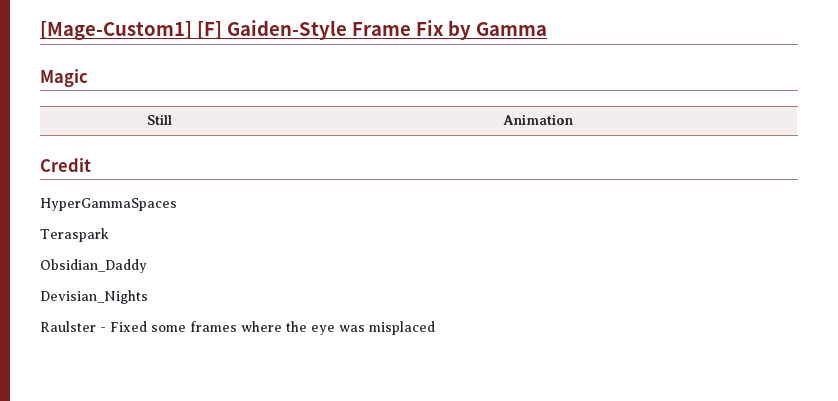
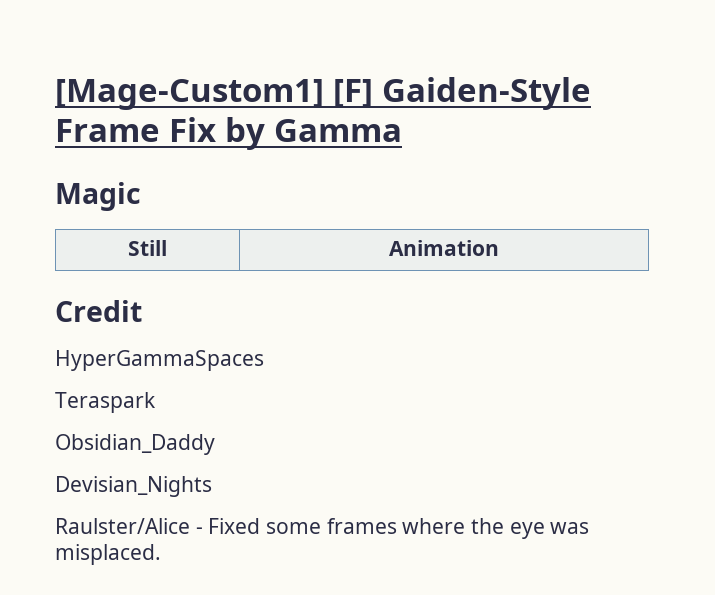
- Raulster - Fixed some frames where the eye was misplaced
+ Raulster/Alice - Fixed some frames where the eye was misplaced.

